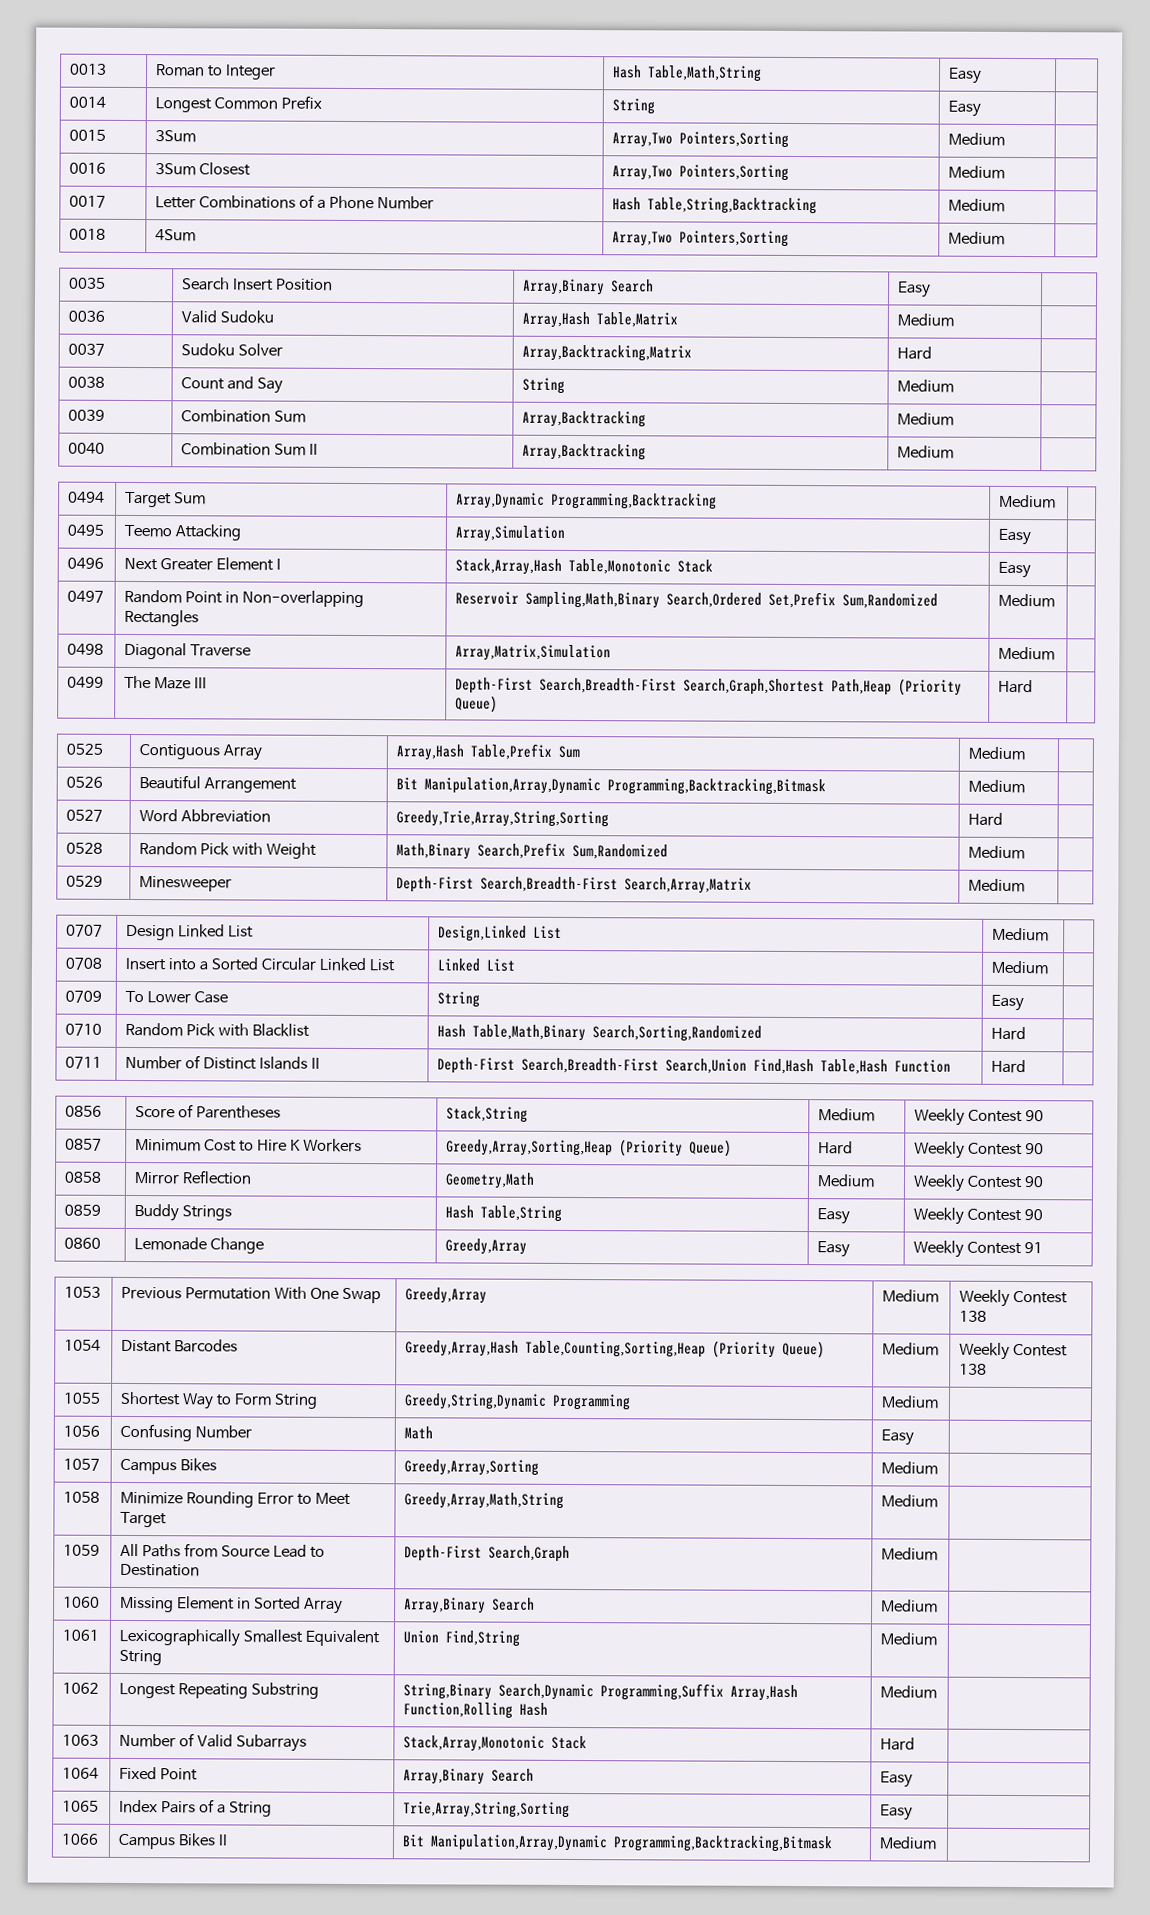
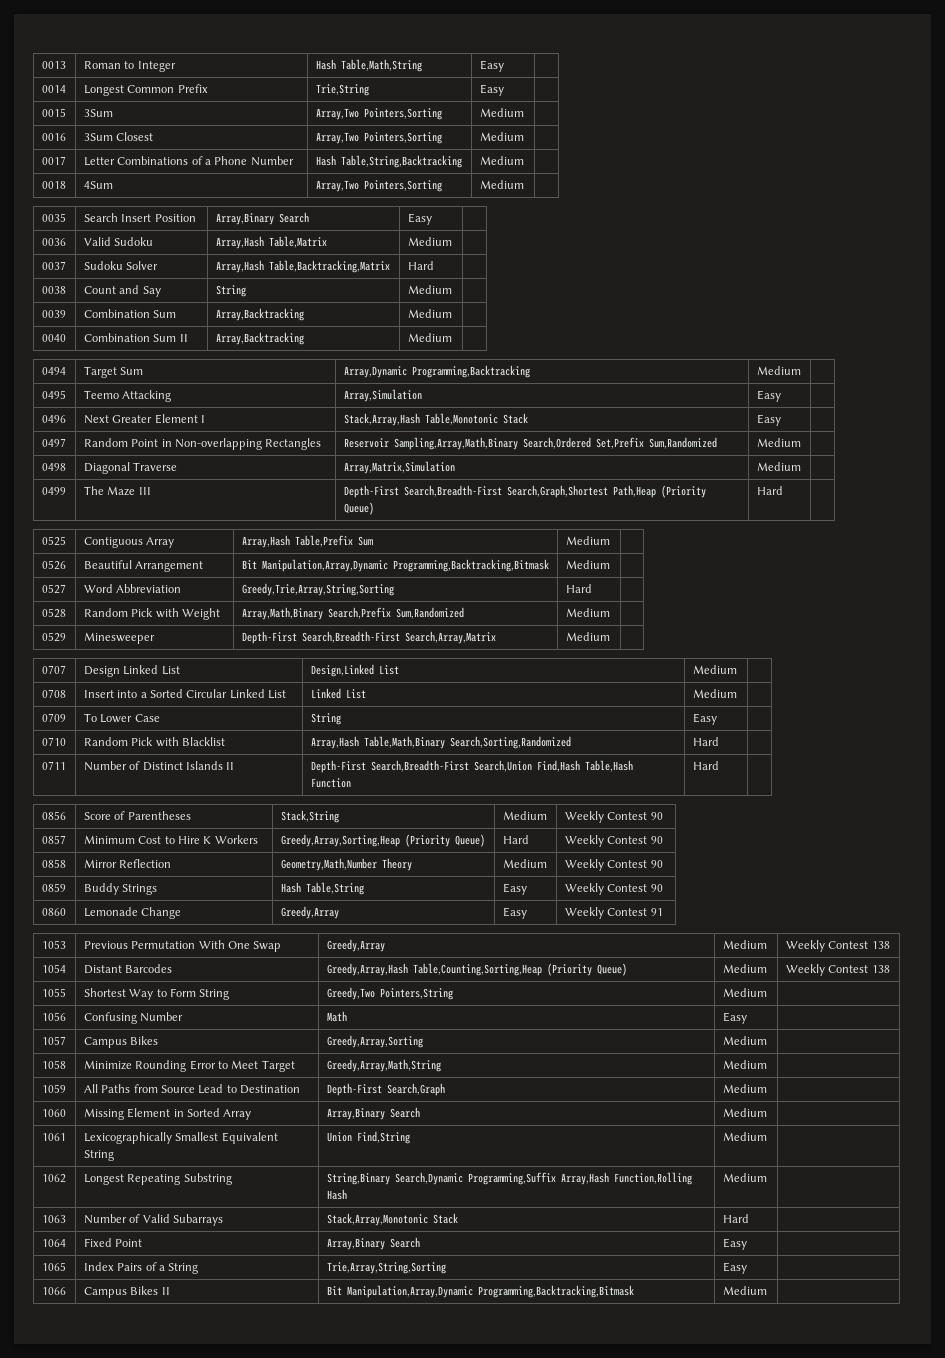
- 0014 | Longest Common Prefix | String | Easy |
+ 0014 | Longest Common Prefix | Trie,String | Easy |
- 0037 | Sudoku Solver | Array,Backtracking,Matrix | Hard |
+ 0037 | Sudoku Solver | Array,Hash Table,Backtracking,Matrix | Hard |
- 0497 | Random Point in Non-overlapping Rectangles | Reservoir Sampling,Math,Binary Search,Ordered Set,Prefix Sum,Randomized | Medium |
+ 0497 | Random Point in Non-overlapping Rectangles | Reservoir Sampling,Array,Math,Binary Search,Ordered Set,Prefix Sum,Randomized | Medium |
- 0528 | Random Pick with Weight | Math,Binary Search,Prefix Sum,Randomized | Medium |
+ 0528 | Random Pick with Weight | Array,Math,Binary Search,Prefix Sum,Randomized | Medium |
- 0710 | Random Pick with Blacklist | Hash Table,Math,Binary Search,Sorting,Randomized | Hard |
+ 0710 | Random Pick with Blacklist | Array,Hash Table,Math,Binary Search,Sorting,Randomized | Hard |
- 0858 | Mirror Reflection | Geometry,Math | Medium | Weekly Contest 90
+ 0858 | Mirror Reflection | Geometry,Math,Number Theory | Medium | Weekly Contest 90
- 1055 | Shortest Way to Form String | Greedy,String,Dynamic Programming | Medium |
+ 1055 | Shortest Way to Form String | Greedy,Two Pointers,String | Medium |

